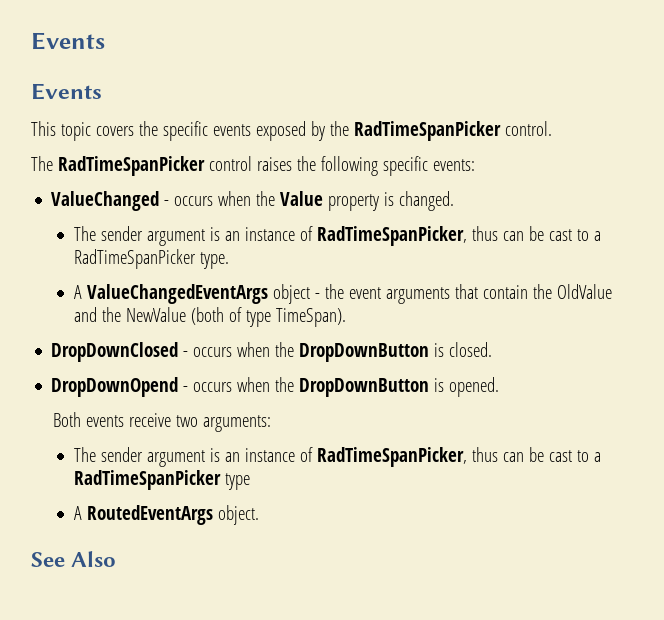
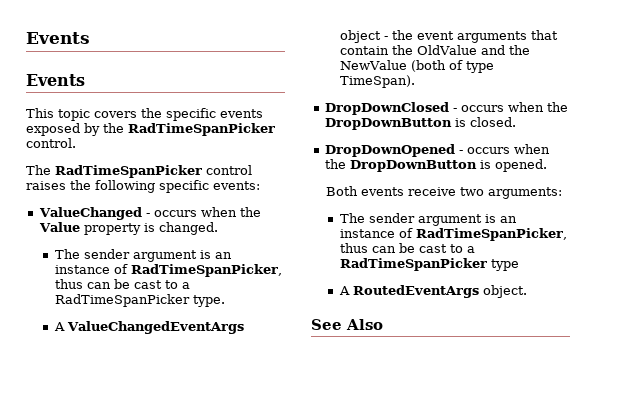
- DropDownOpend - occurs when the DropDownButton is opened.
+ DropDownOpened - occurs when the DropDownButton is opened.

